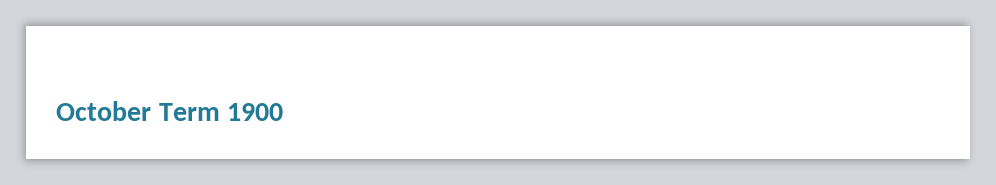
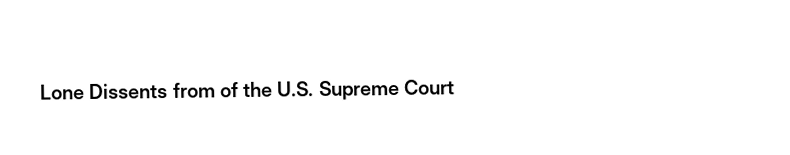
- October Term 1900
+ Lone Dissents from of the U.S. Supreme Court

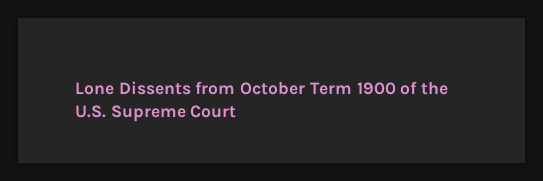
- Lone Dissents from of the U.S. Supreme Court
+ Lone Dissents from October Term 1900 of the U.S. Supreme Court

